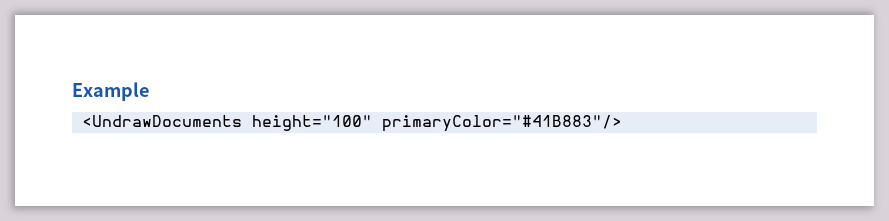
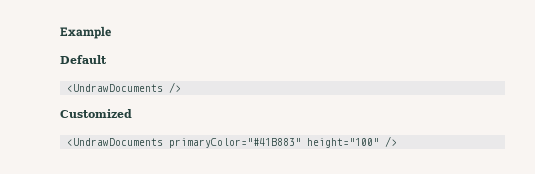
- <UndrawDocuments height="100" primaryColor="#41B883"/>
+ Default
+ <UndrawDocuments />
+ Customized
+ <UndrawDocuments primaryColor="#41B883" height="100" />

